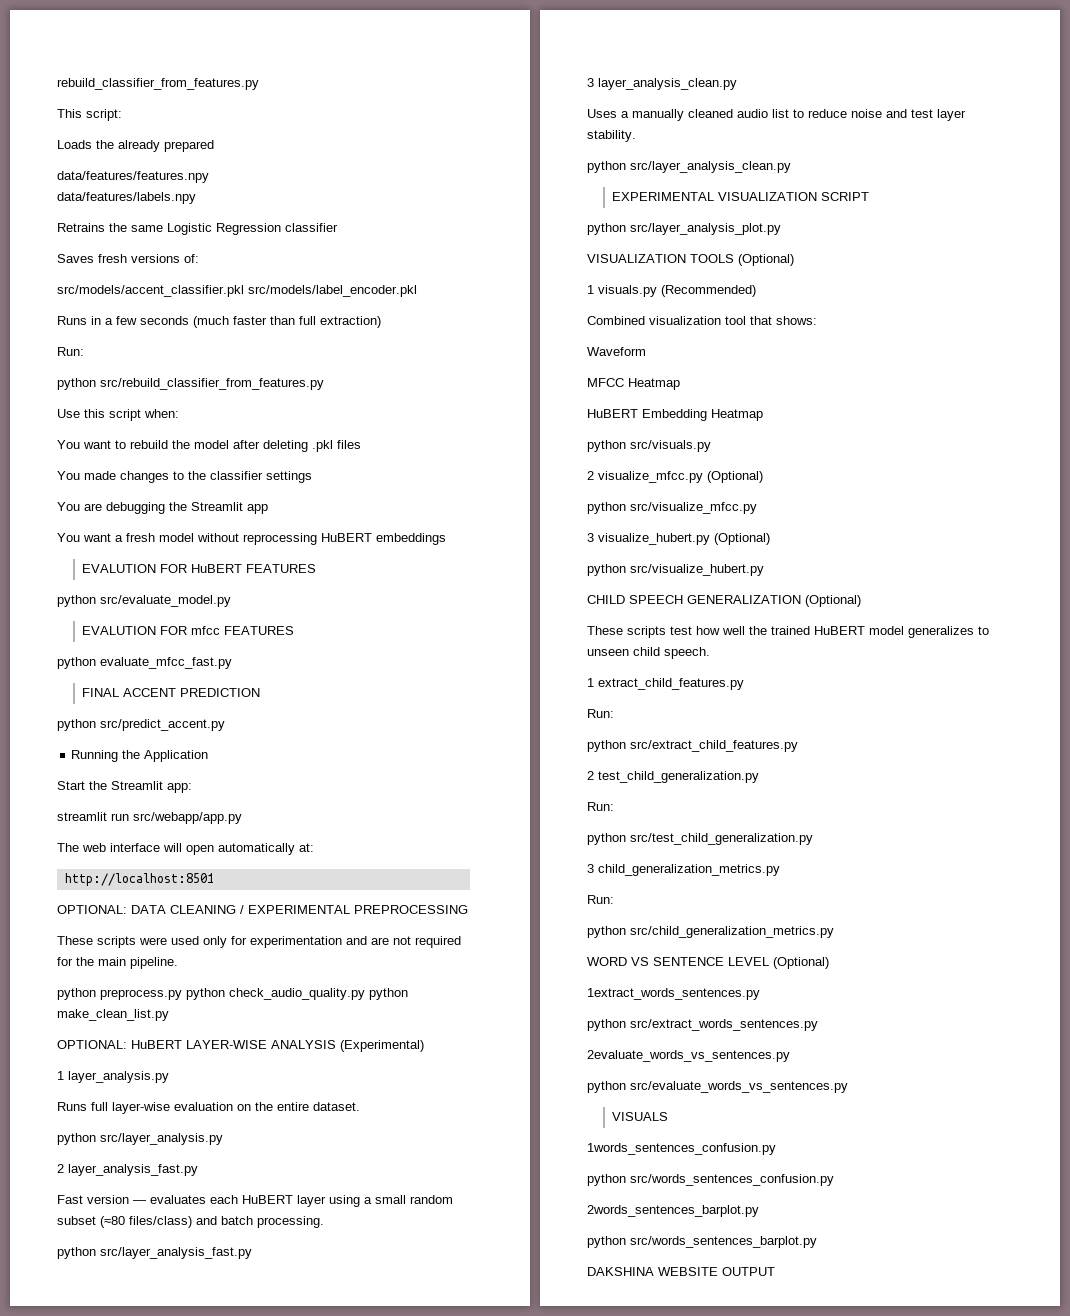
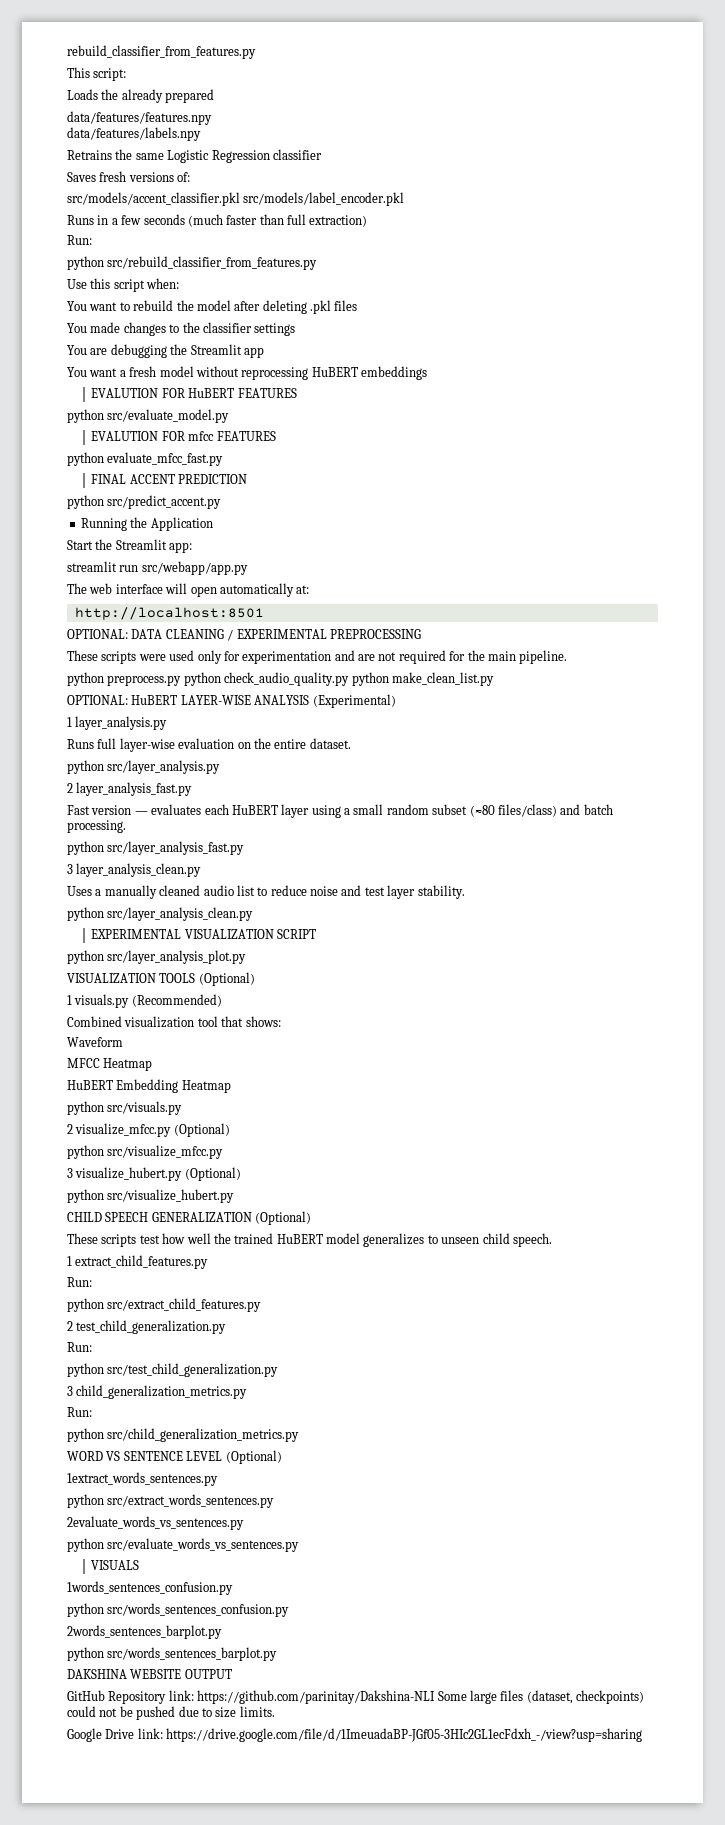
+ GitHub Repository link: https://github.com/parinitay/Dakshina-NLI Some large files (dataset, checkpoints) could not be pushed due to size limits.
+ Google Drive link: https://drive.google.com/file/d/1ImeuadaBP-JGf05-3HIc2GL1ecFdxh_-/view?usp=sharing

